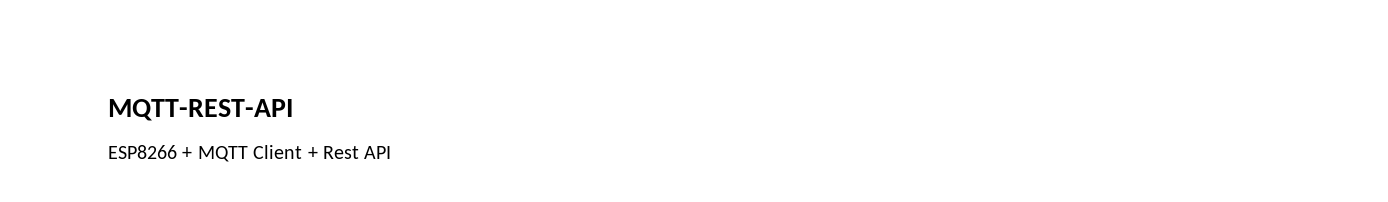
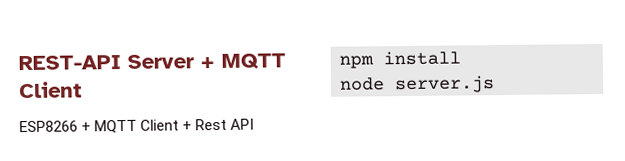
- MQTT-REST-API
+ REST-API Server + MQTT Client
+ npm install
+ node server.js

